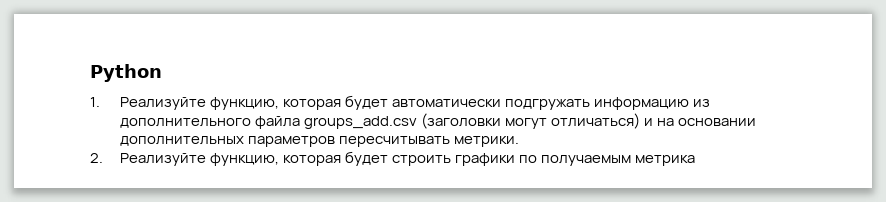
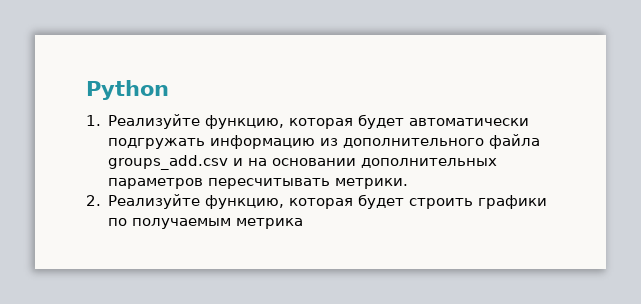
- 1. Реализуйте функцию, которая будет автоматически подгружать информацию из дополнительного файла groups_add.csv (заголовки могут отличаться) и на основании дополнительных параметров пересчитывать метрики.
+ 1. Реализуйте функцию, которая будет автоматически подгружать информацию из дополнительного файла groups_add.csv и на основании дополнительных параметров пересчитывать метрики.

